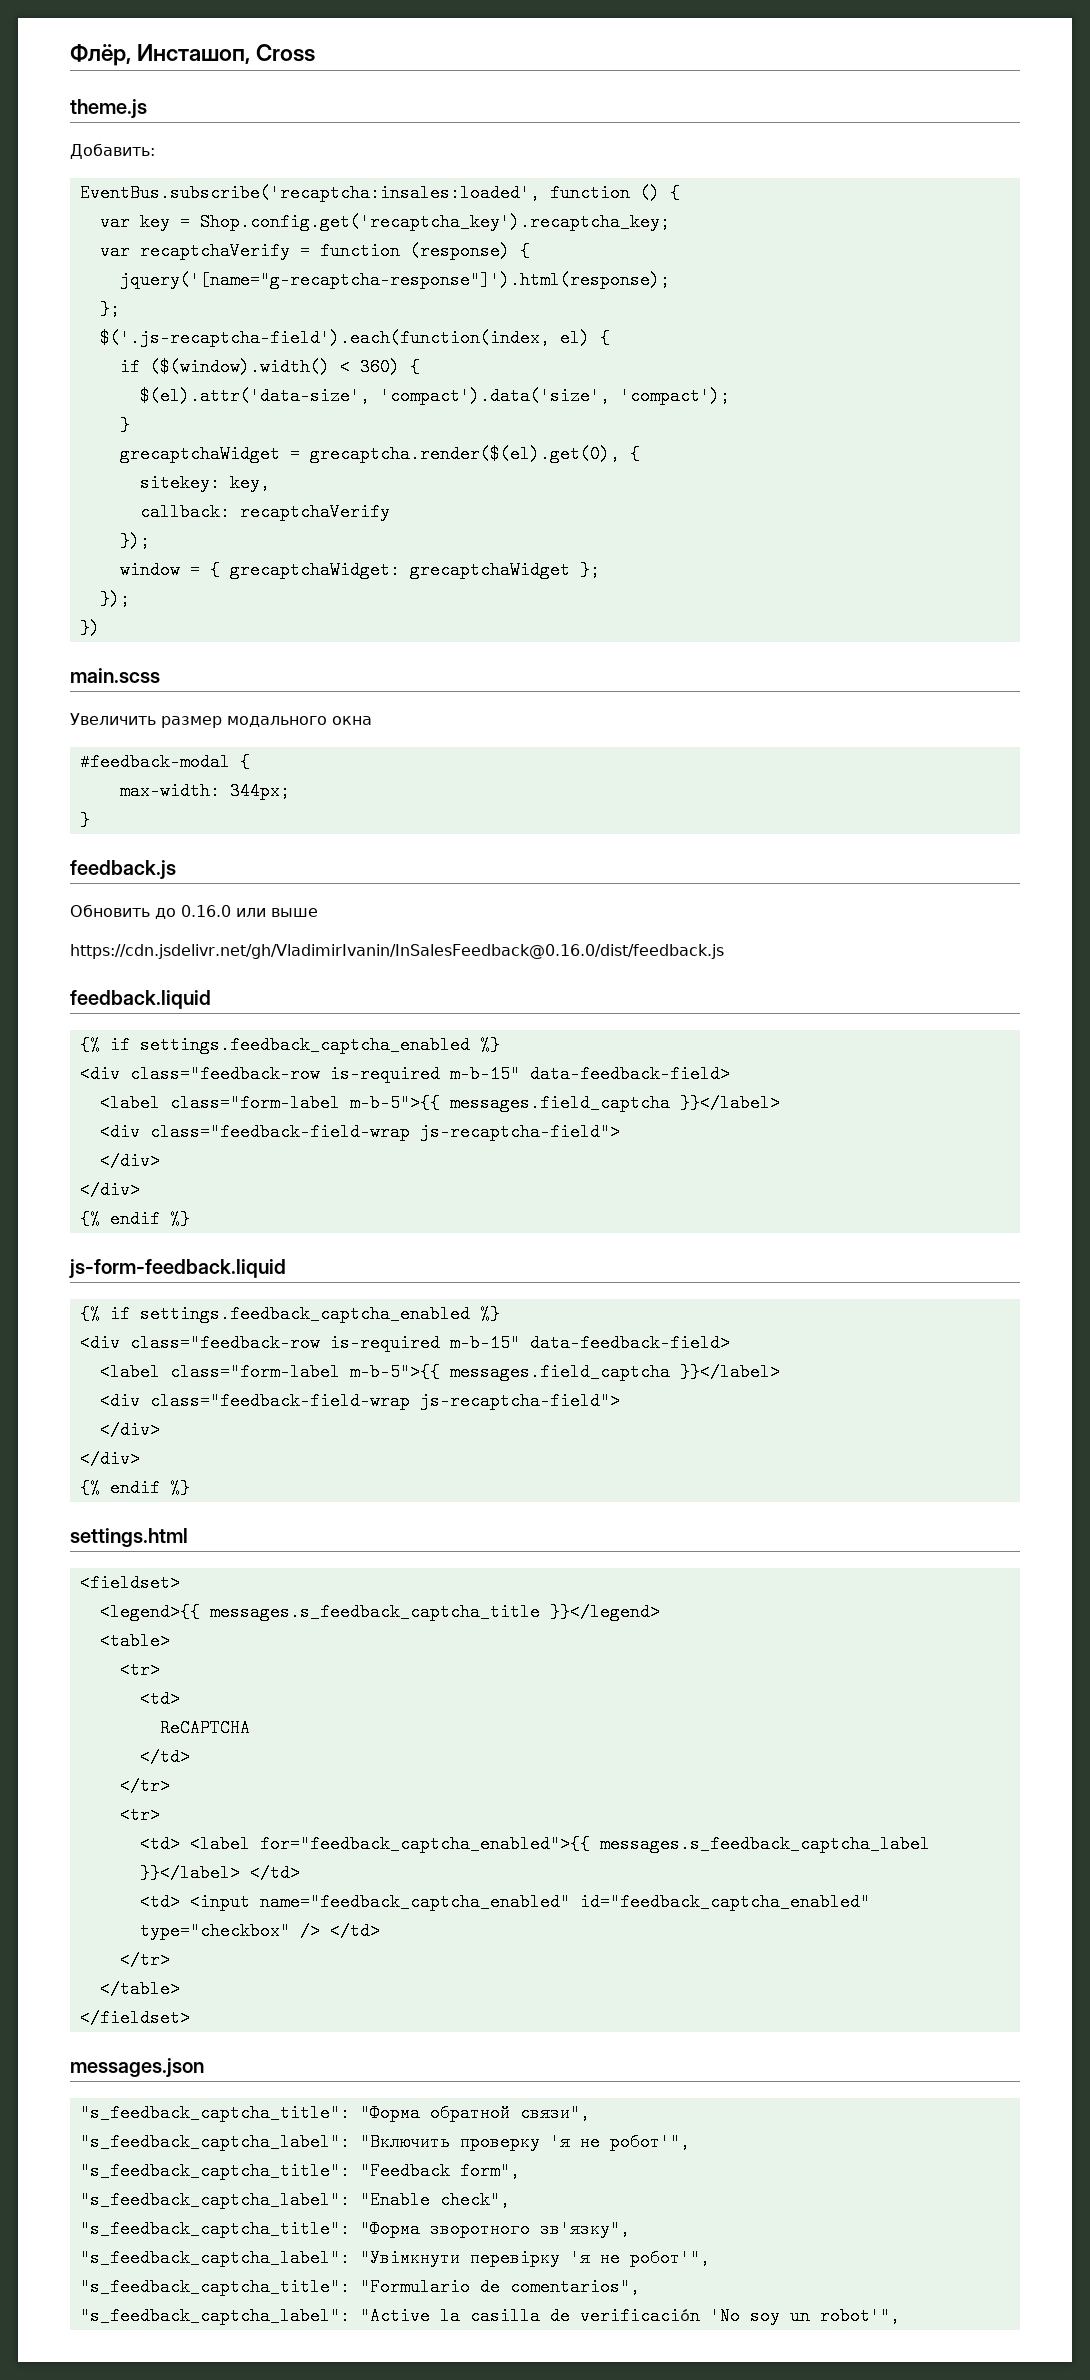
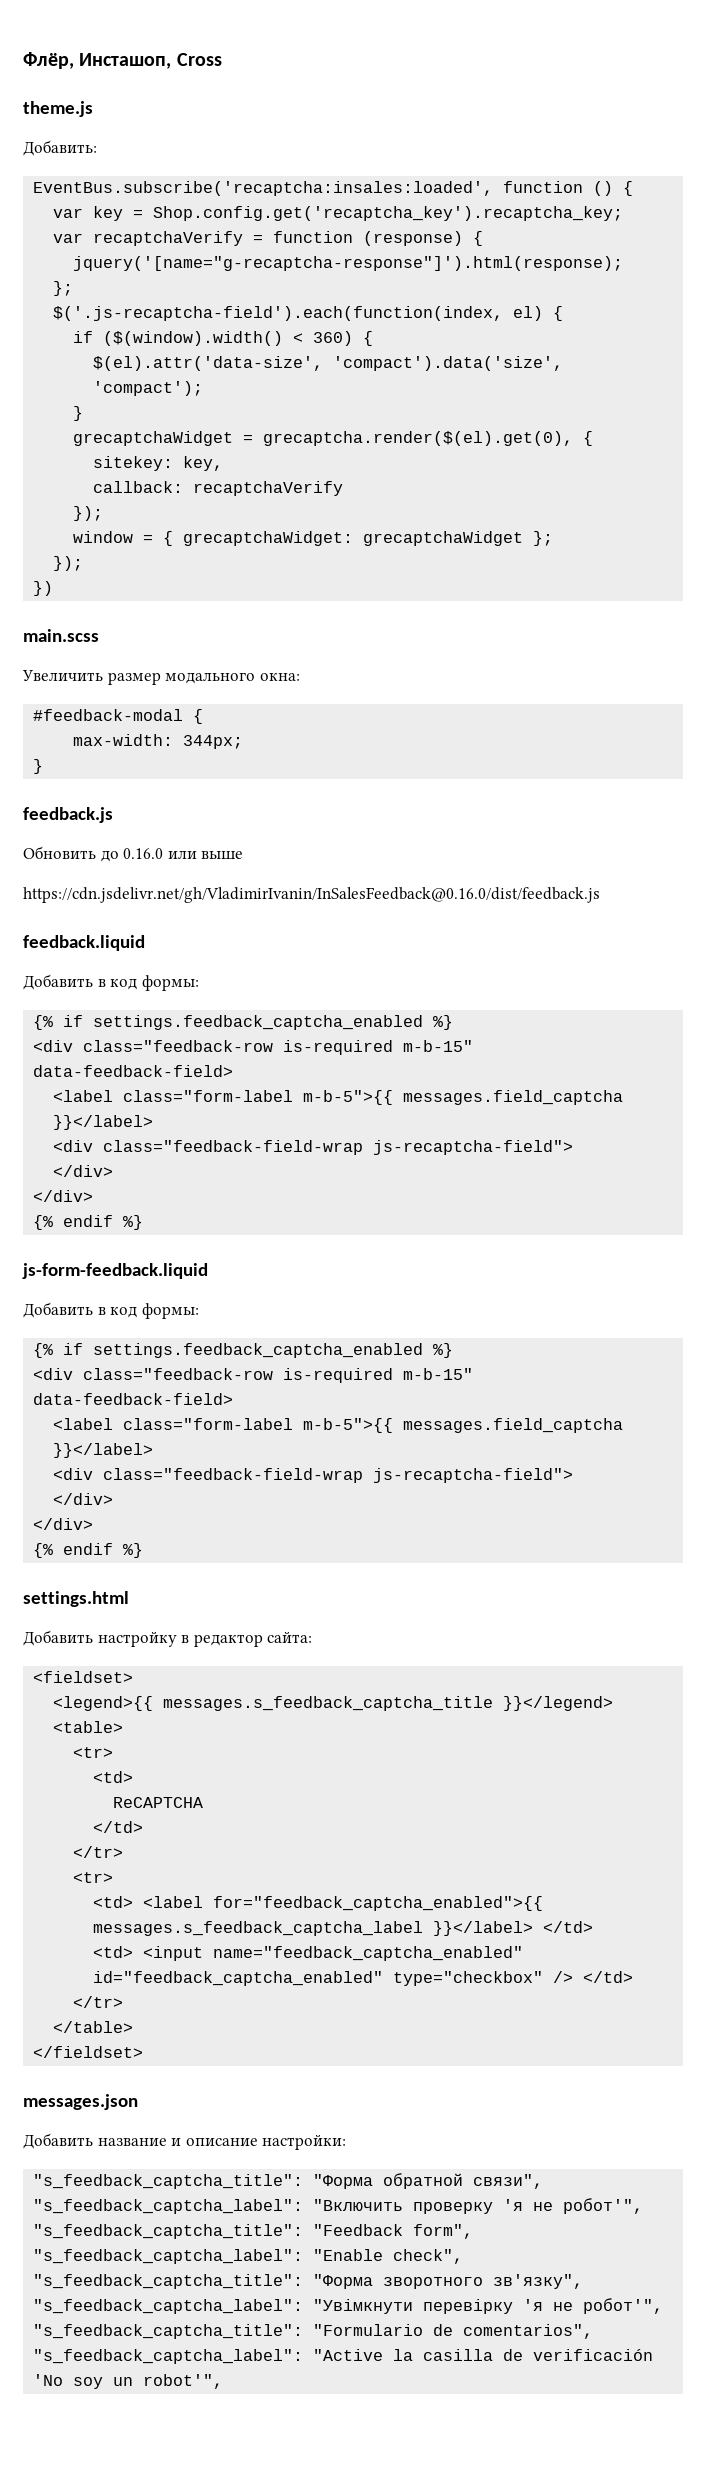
- Увеличить размер модального окна
+ Увеличить размер модального окна:
  feedback.liquid
+ Добавить в код формы:
  js-form-feedback.liquid
+ Добавить в код формы:
+ Добавить настройку в редактор сайта:
+ Добавить название и описание настройки:

